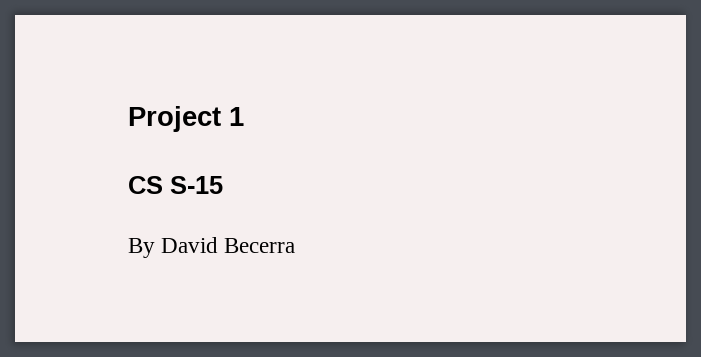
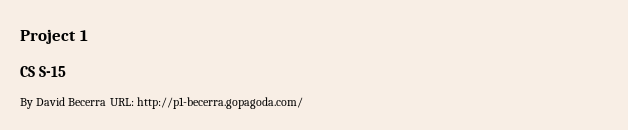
- By David Becerra
+ By David Becerra URL: http://p1-becerra.gopagoda.com/

